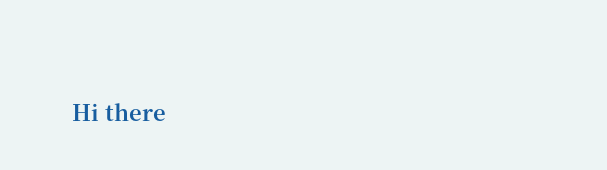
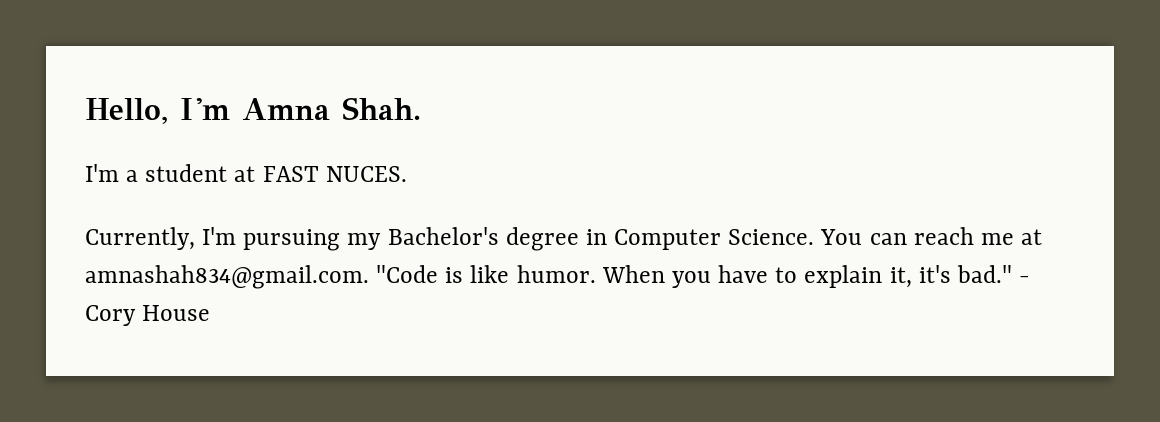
- Hi there
+ Hello, I'm Amna Shah.
+ I'm a student at FAST NUCES.
+ Currently, I'm pursuing my Bachelor's degree in Computer Science. You can reach me at amnashah834@gmail.com. "Code is like humor. When you have to explain it, it's bad." - Cory House

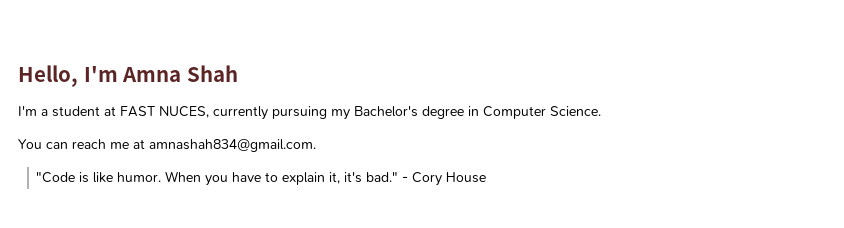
- Hello, I'm Amna Shah.
+ Hello, I'm Amna Shah
- I'm a student at FAST NUCES.
- Currently, I'm pursuing my Bachelor's degree in Computer Science. You can reach me at amnashah834@gmail.com. "Code is like humor.
+ I'm a student at FAST NUCES, currently pursuing my Bachelor's degree in Computer Science.
+ You can reach me at amnashah834@gmail.com.
+ "Code is like humor.

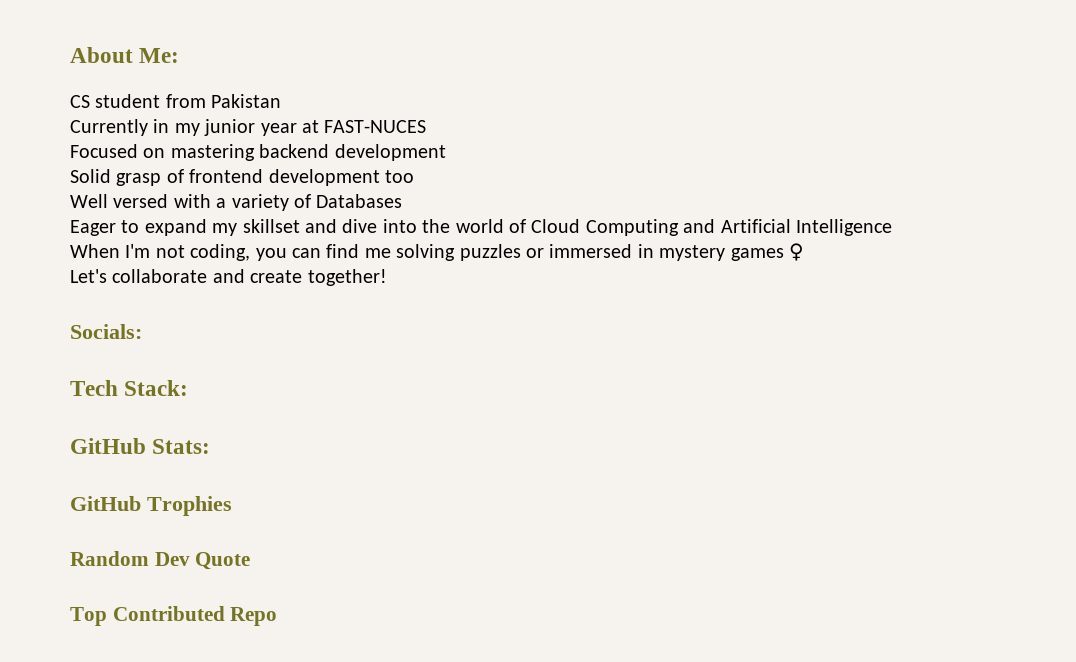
- Hello, I'm Amna Shah
- I'm a student at FAST NUCES, currently pursuing my Bachelor's degree in Computer Science.
- You can reach me at amnashah834@gmail.com.
- "Code is like humor. When you have to explain it, it's bad." - Cory House
+ About Me:
+ CS student from Pakistan
+ Currently in my junior year at FAST-NUCES
+ Focused on mastering backend development
+ Solid grasp of frontend development too
+ Well versed with a variety of Databases
+ Eager to expand my skillset and dive into the world of Cloud Computing and Artificial Intelligence
+ When I'm not coding, you can find me solving puzzles or immersed in mystery games ♀
+ Let's collaborate and create together!
+ Socials:
+ Tech Stack:
+ GitHub Stats:
+ GitHub Trophies
+ Random Dev Quote
+ Top Contributed Repo

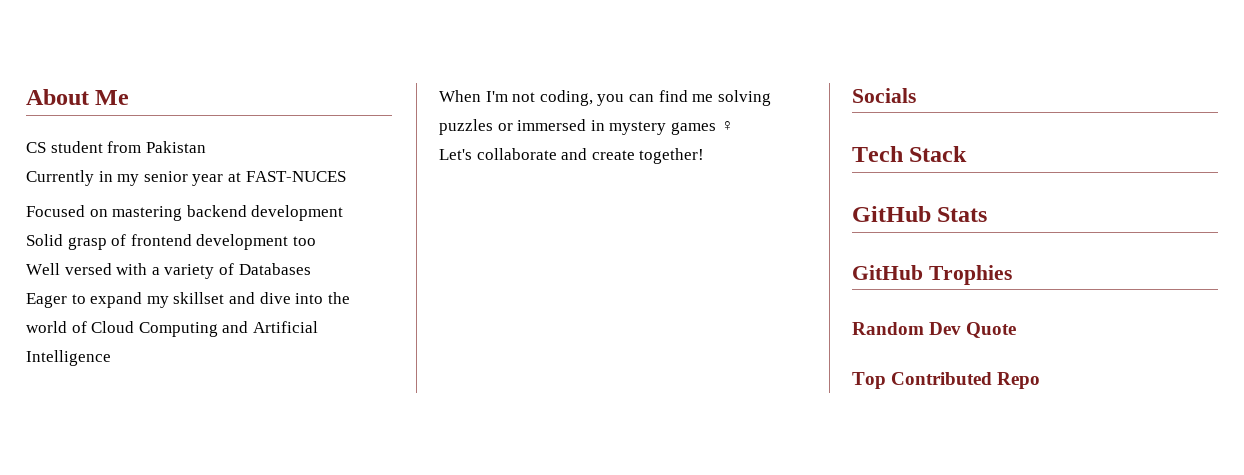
- About Me:
+ About Me
- Currently in my junior year at FAST-NUCES
+ Currently in my senior year at FAST-NUCES
- Socials:
+ Socials
- Tech Stack:
- GitHub Stats:
+ Tech Stack
+ GitHub Stats

